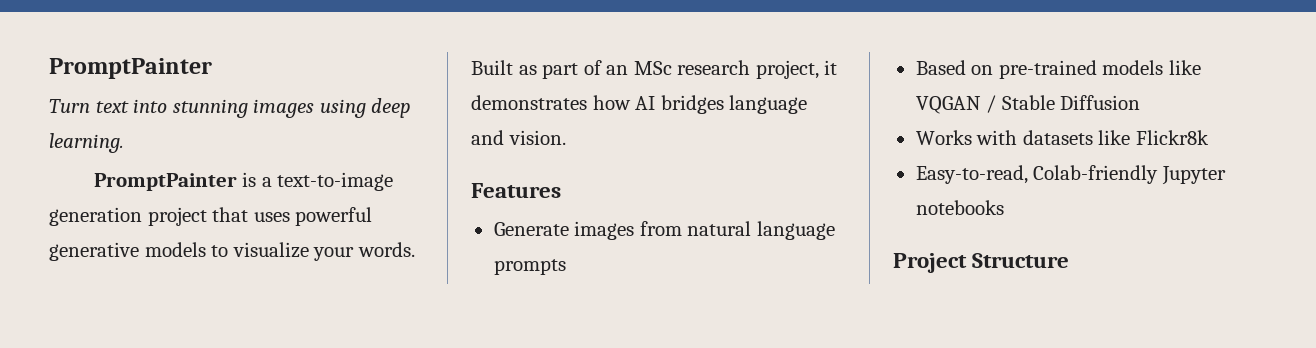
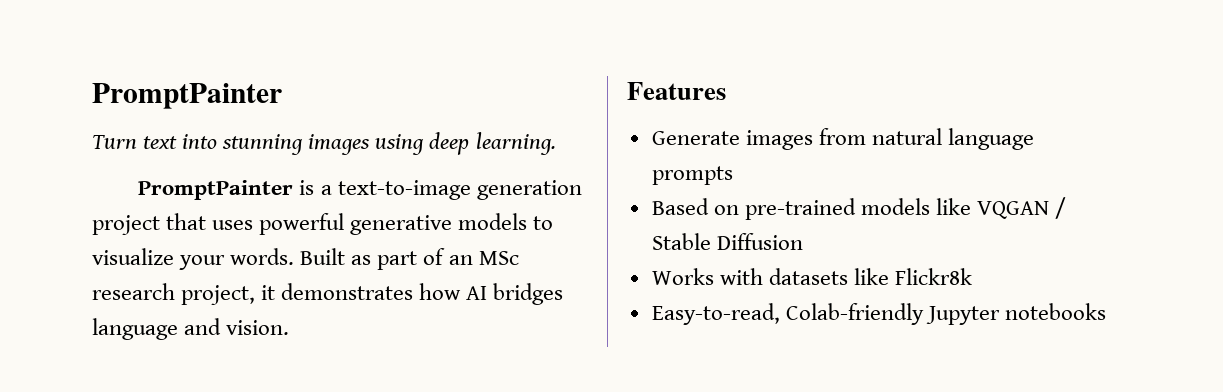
- Project Structure

